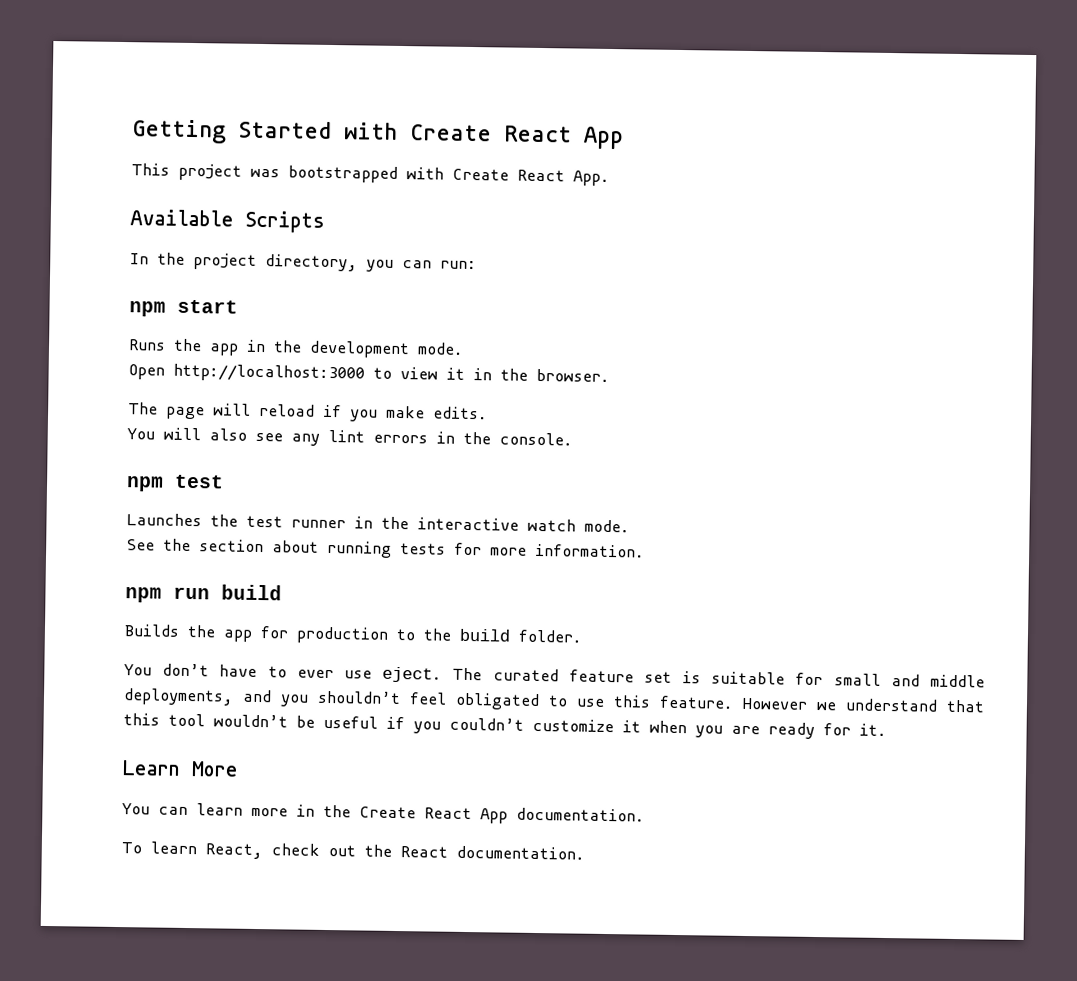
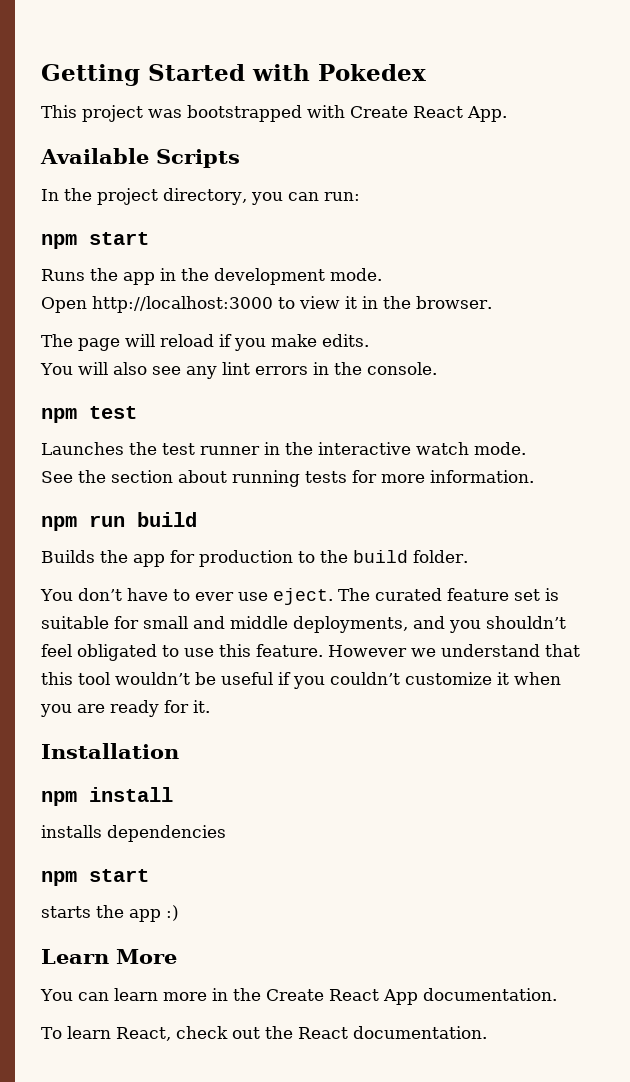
- Getting Started with Create React App
+ Getting Started with Pokedex
+ Installation
+ npm install
+ installs dependencies
+ npm start
+ starts the app :)

